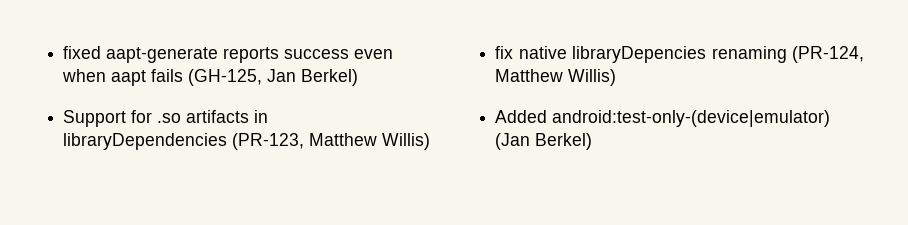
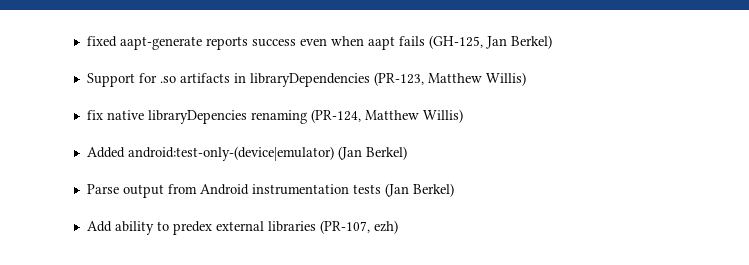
+ Parse output from Android instrumentation tests (Jan Berkel)
+ Add ability to predex external libraries (PR-107, ezh)

